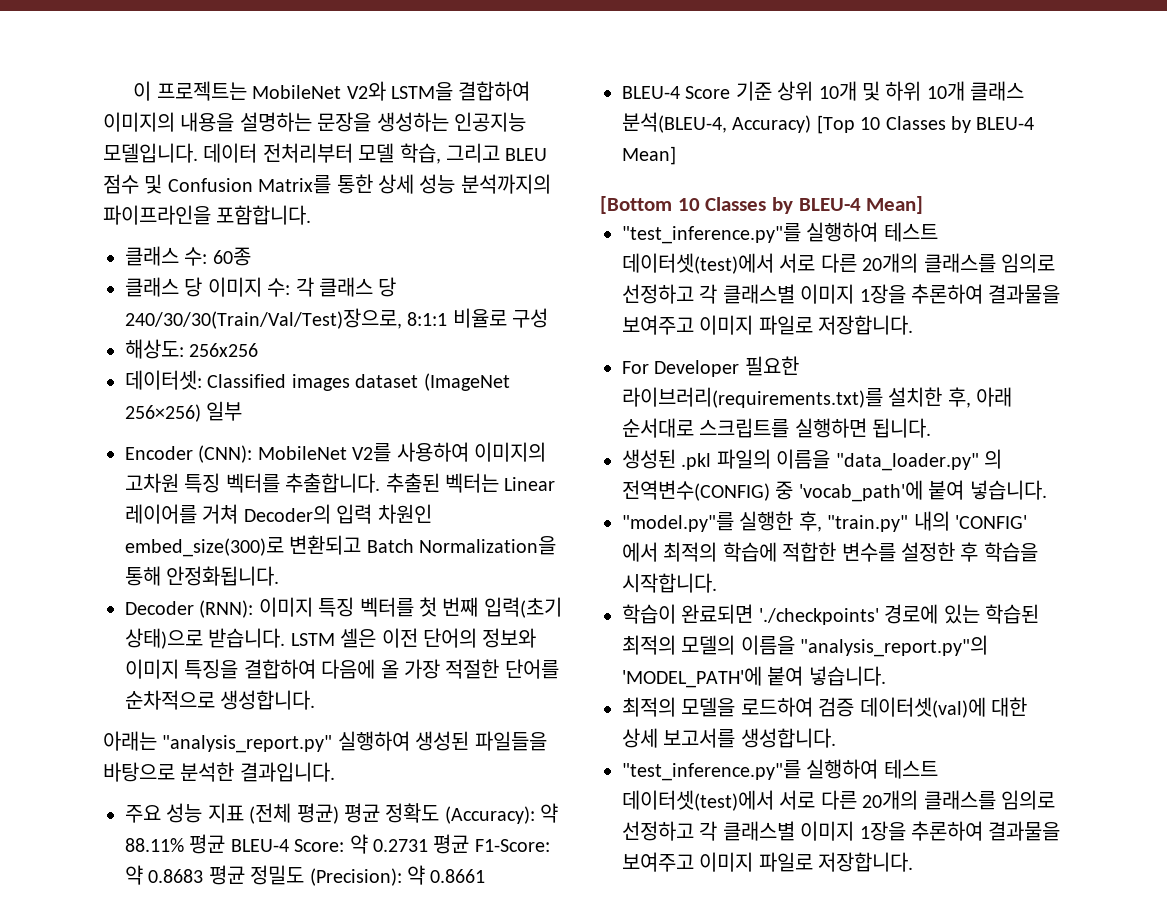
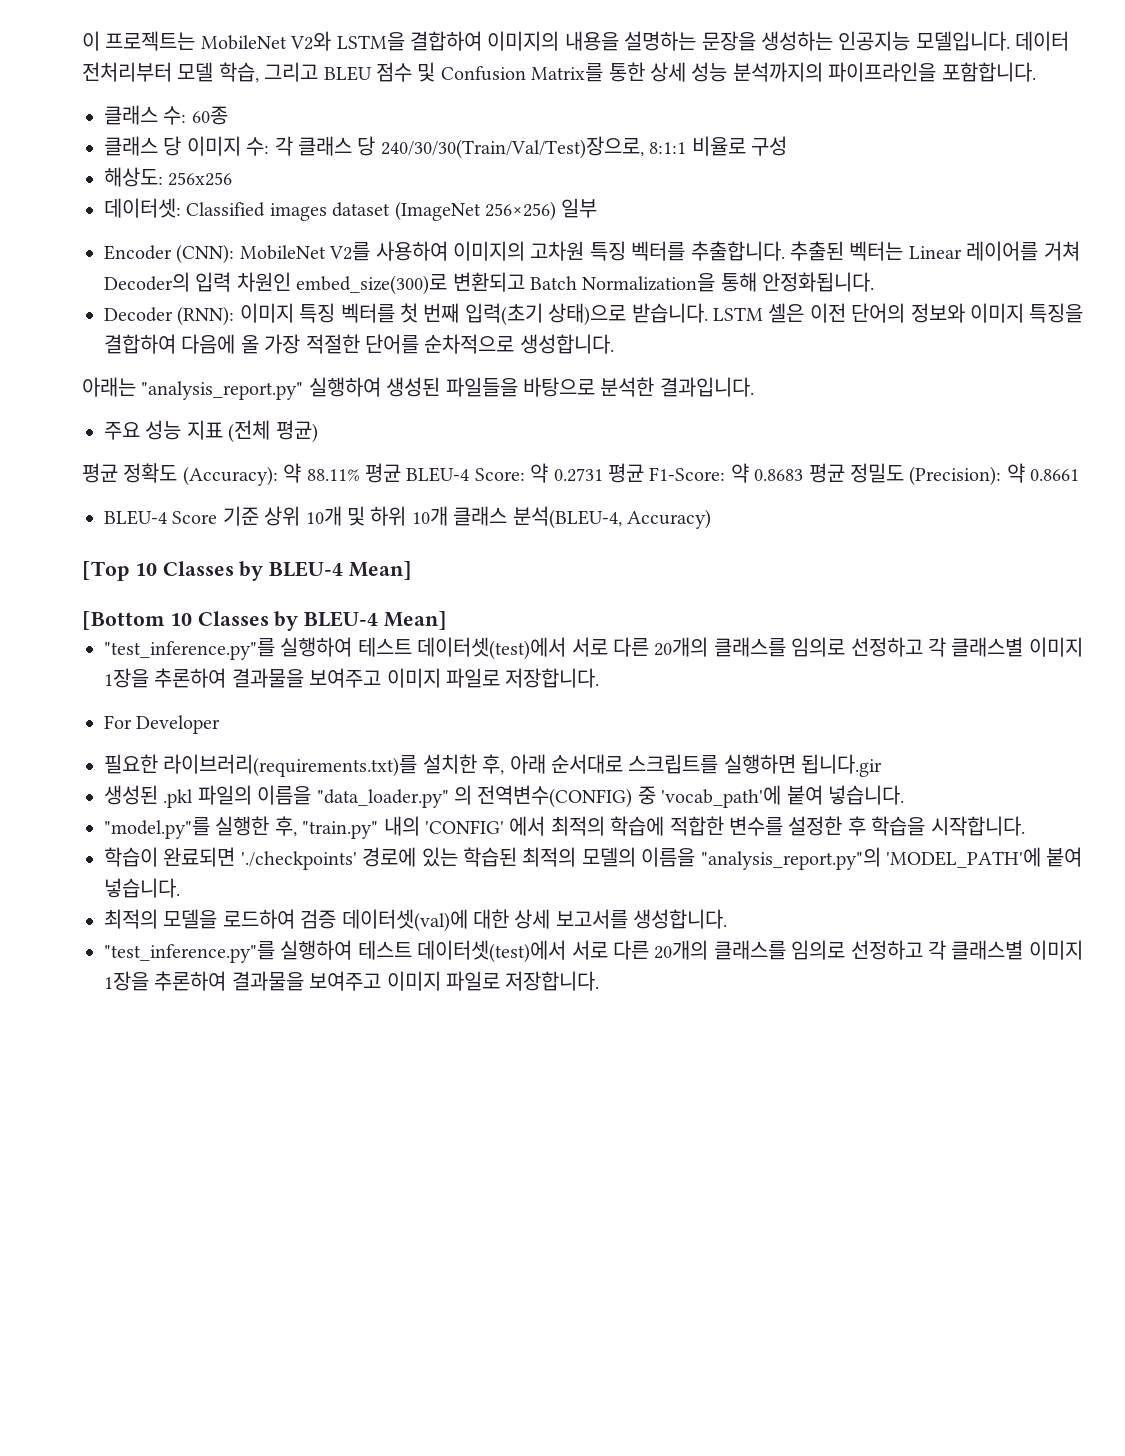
- 주요 성능 지표 (전체 평균) 평균 정확도 (Accuracy): 약 88.11% 평균 BLEU-4 Score: 약 0.2731 평균 F1-Score: 약 0.8683 평균 정밀도 (Precision): 약 0.8661
+ 주요 성능 지표 (전체 평균)
+ 평균 정확도 (Accuracy): 약 88.11% 평균 BLEU-4 Score: 약 0.2731 평균 F1-Score: 약 0.8683 평균 정밀도 (Precision): 약 0.8661
- BLEU-4 Score 기준 상위 10개 및 하위 10개 클래스 분석(BLEU-4, Accuracy) [Top 10 Classes by BLEU-4 Mean]
+ BLEU-4 Score 기준 상위 10개 및 하위 10개 클래스 분석(BLEU-4, Accuracy)
+ [Top 10 Classes by BLEU-4 Mean]
- For Developer 필요한 라이브러리(requirements.txt)를 설치한 후, 아래 순서대로 스크립트를 실행하면 됩니다.
+ For Developer
+ 필요한 라이브러리(requirements.txt)를 설치한 후, 아래 순서대로 스크립트를 실행하면 됩니다.gir

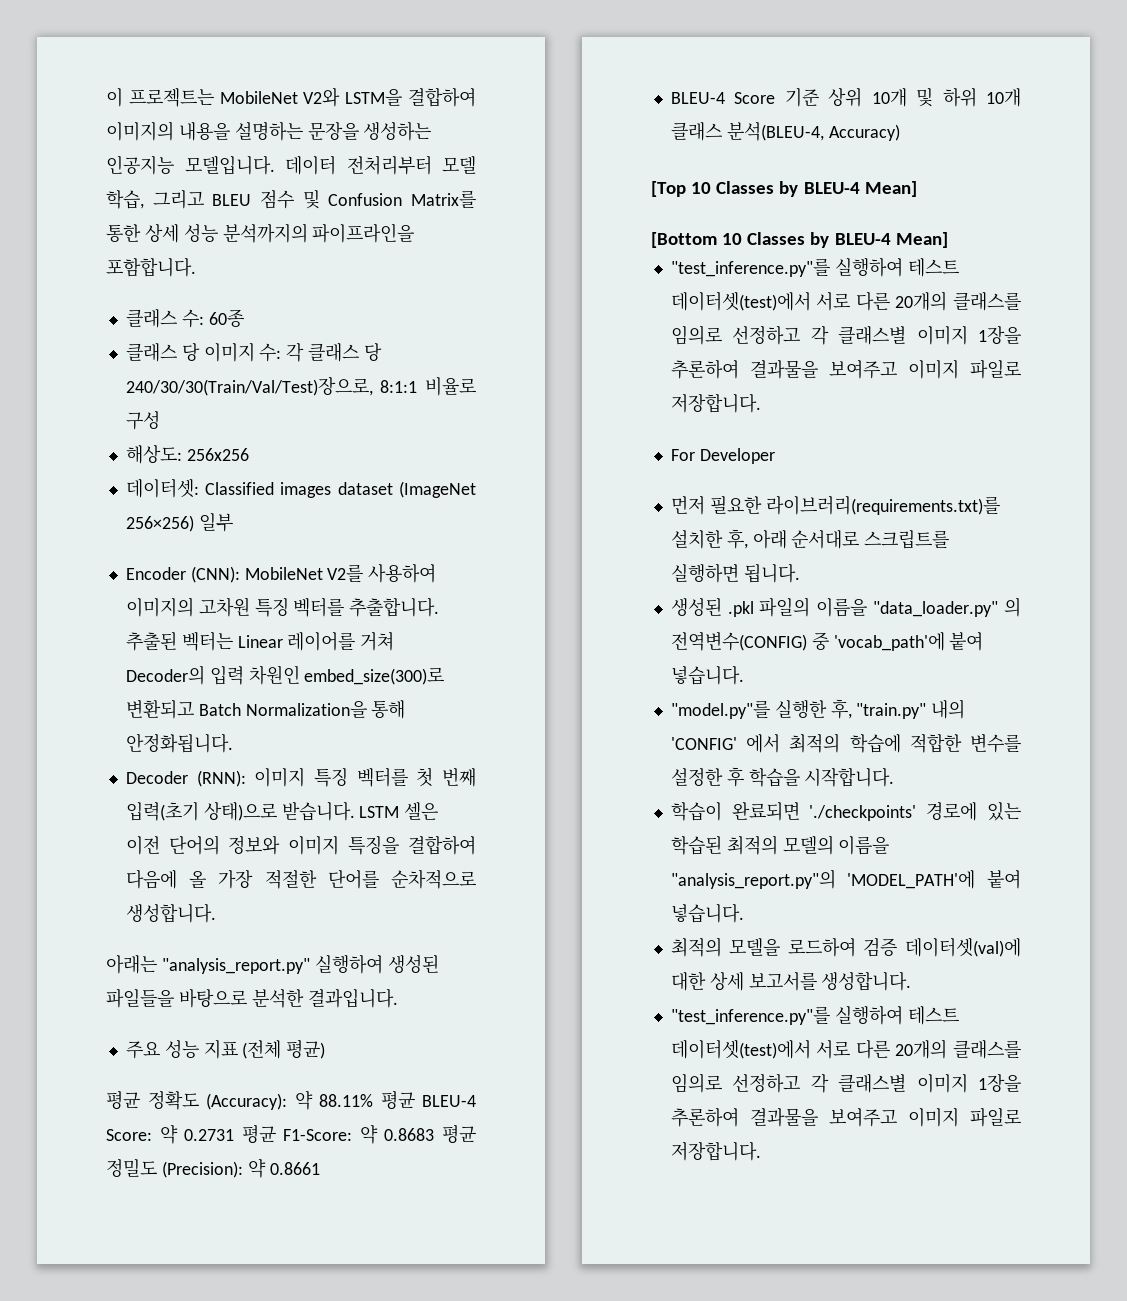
- 필요한 라이브러리(requirements.txt)를 설치한 후, 아래 순서대로 스크립트를 실행하면 됩니다.gir
+ 먼저 필요한 라이브러리(requirements.txt)를 설치한 후, 아래 순서대로 스크립트를 실행하면 됩니다.

